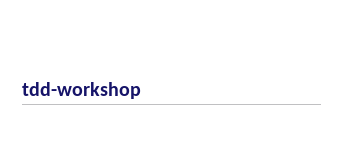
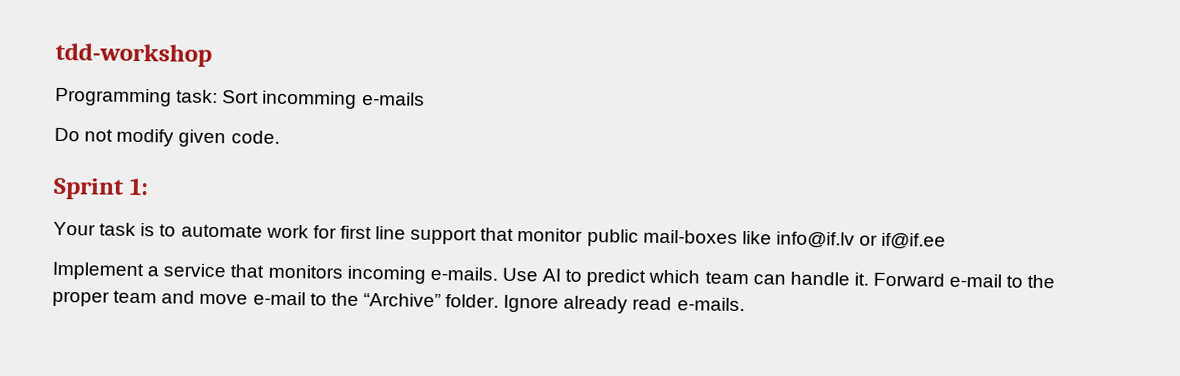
+ Programming task: Sort incomming e-mails
+ Do not modify given code.
+ Sprint 1:
+ Your task is to automate work for first line support that monitor public mail-boxes like info@if.lv or if@if.ee
+ Implement a service that monitors incoming e-mails. Use AI to predict which team can handle it. Forward e-mail to the proper team and move e-mail to the “Archive” folder. Ignore already read e-mails.

